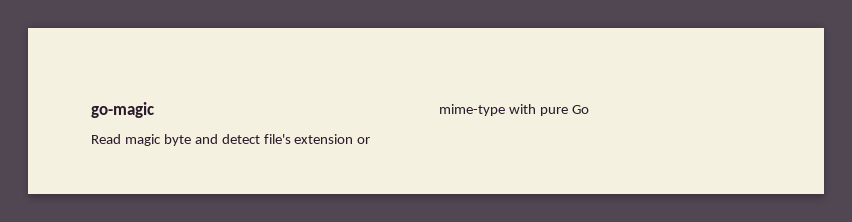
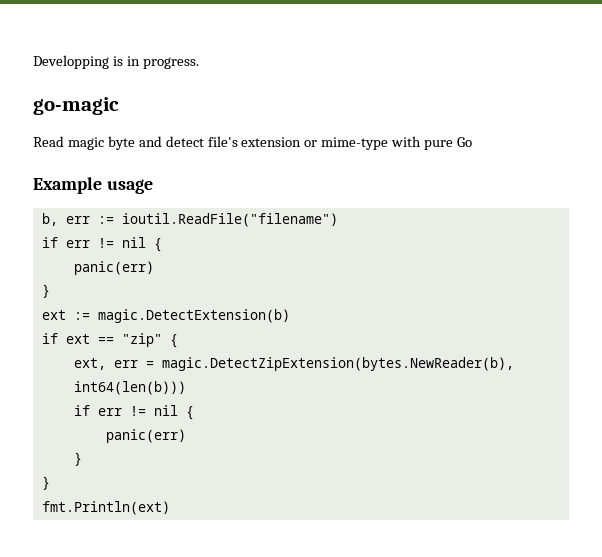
+ Developping is in progress.
+ Example usage
+ b, err := ioutil.ReadFile("filename")
+ if err != nil {
+ panic(err)
+ }
+ ext := magic.DetectExtension(b)
+ if ext == "zip" {
+ ext, err = magic.DetectZipExtension(bytes.NewReader(b), int64(len(b)))
+ if err != nil {
+ panic(err)
+ }
+ }
+ fmt.Println(ext)

